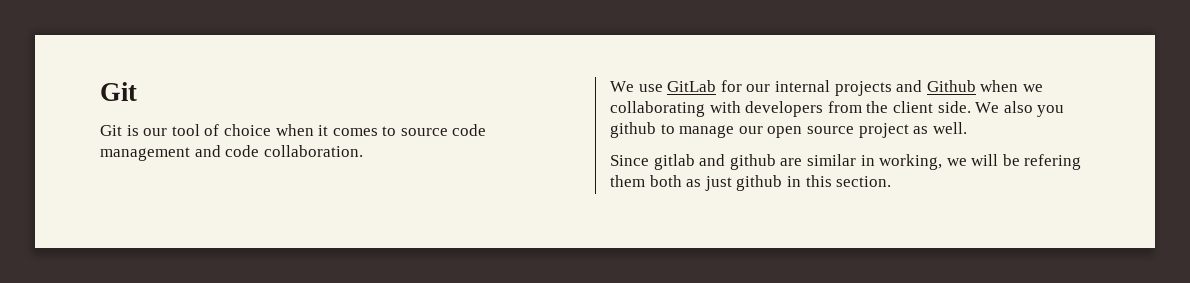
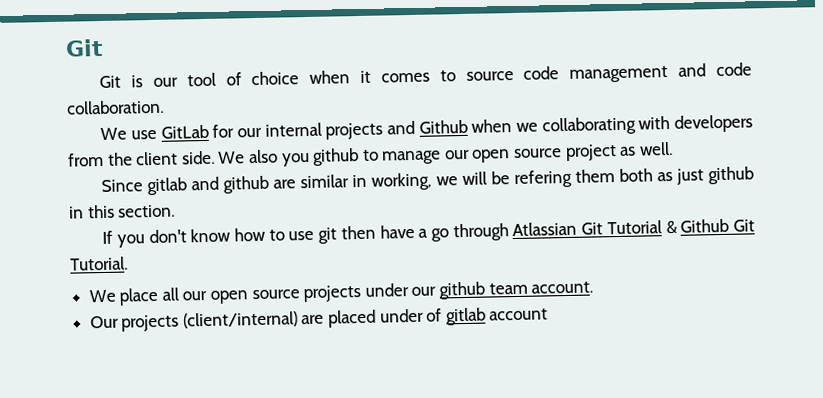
+ If you don't know how to use git then have a go through Atlassian Git Tutorial & Github Git Tutorial.
+ We place all our open source projects under our github team account.
+ Our projects (client/internal) are placed under of gitlab account

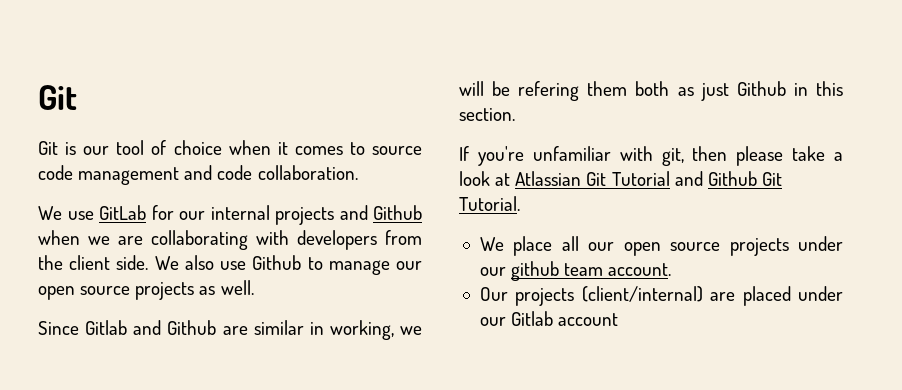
- We use GitLab for our internal projects and Github when we collaborating with developers from the client side.
+ We use GitLab for our internal projects and Github when we are collaborating with developers from the client side.
- We also you github to manage our open source project as well.
+ We also use Github to manage our open source projects as well.
- Since gitlab and github are similar in working, we will be refering them both as just github in this section.
+ Since Gitlab and Github are similar in working, we will be refering them both as just Github in this section.
- If you don't know how to use git then have a go through Atlassian Git Tutorial & Github Git Tutorial.
+ If you're unfamiliar with git, then please take a look at Atlassian Git Tutorial and Github Git Tutorial.
- Our projects (client/internal) are placed under of gitlab account
+ Our projects (client/internal) are placed under our Gitlab account

